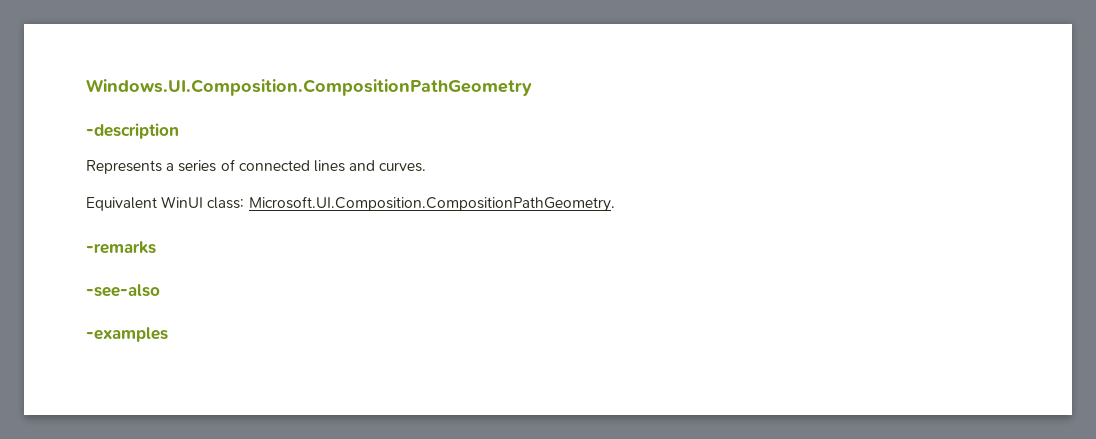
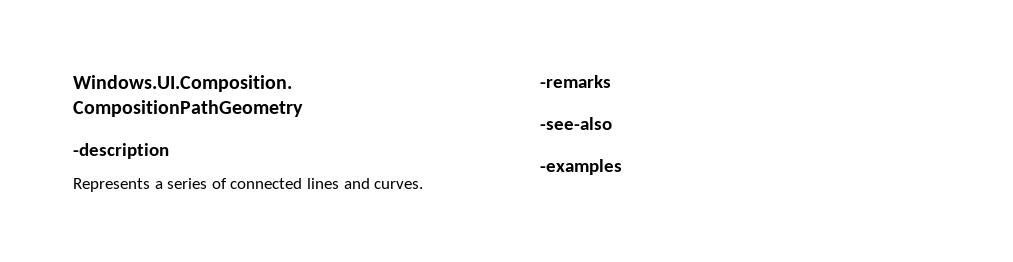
- Equivalent WinUI class: Microsoft.UI.Composition.CompositionPathGeometry.

